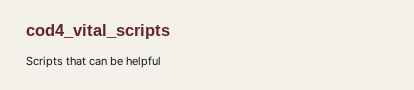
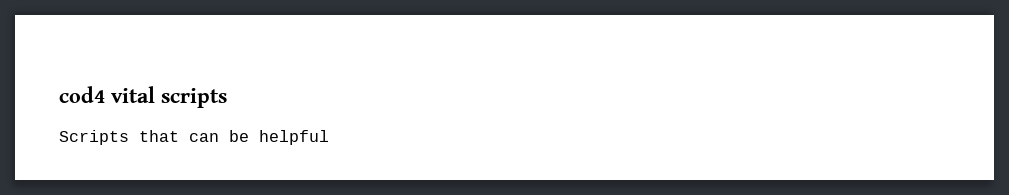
- cod4_vital_scripts
+ cod4 vital scripts

